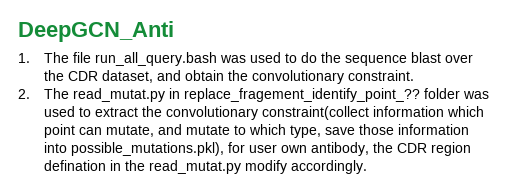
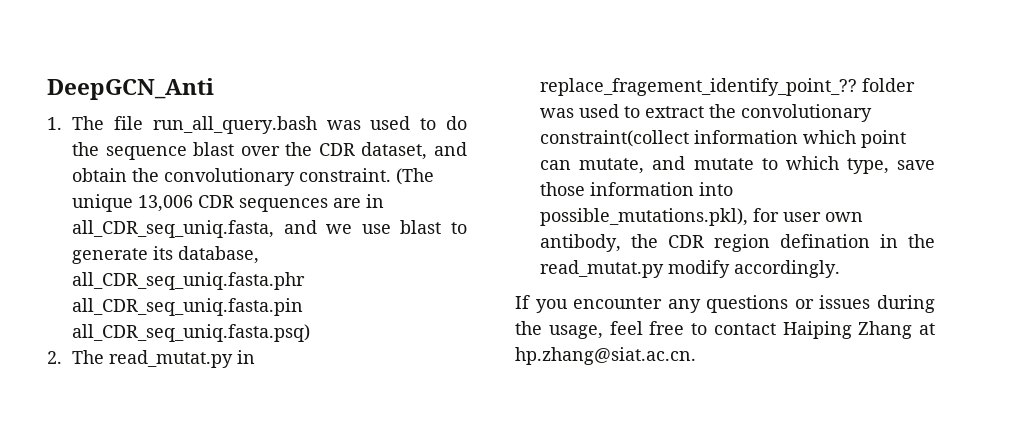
+ (The unique 13,006 CDR sequences are in all_CDR_seq_uniq.fasta, and we use blast to generate its database, all_CDR_seq_uniq.fasta.phr all_CDR_seq_uniq.fasta.pin all_CDR_seq_uniq.fasta.psq)
+ If you encounter any questions or issues during the usage, feel free to contact Haiping Zhang at hp.zhang@siat.ac.cn.

